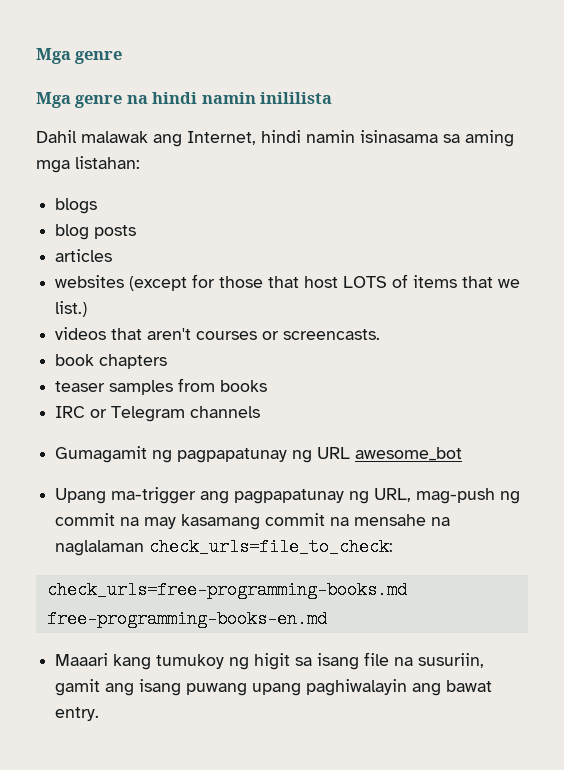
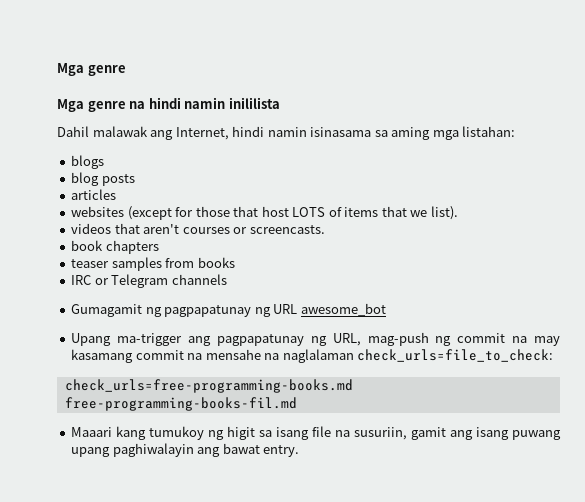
- websites (except for those that host LOTS of items that we list.)
+ websites (except for those that host LOTS of items that we list).
- check_urls=free-programming-books.md free-programming-books-en.md
+ check_urls=free-programming-books.md free-programming-books-fil.md

